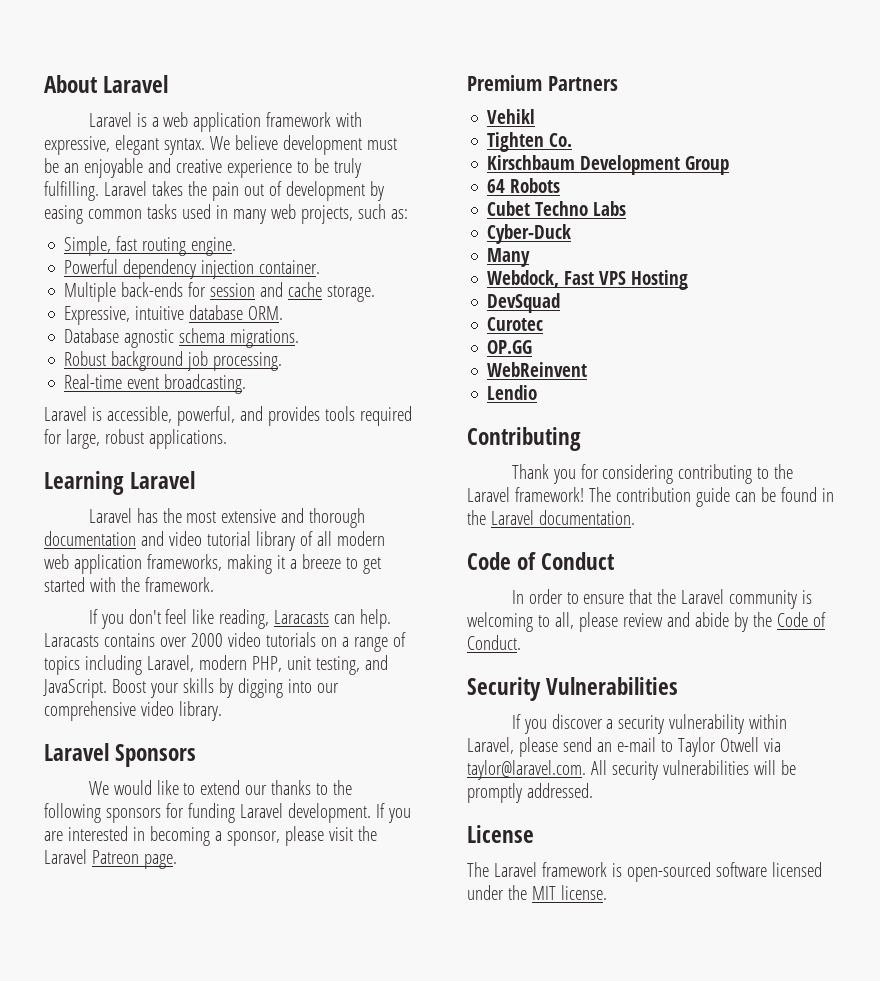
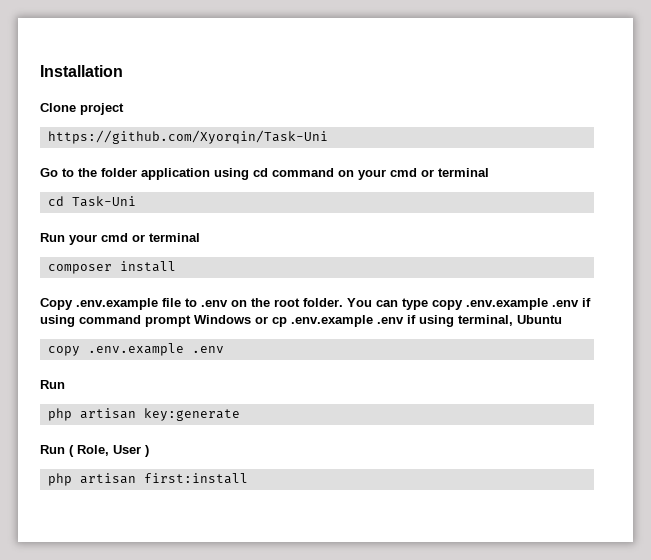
- About Laravel
- Laravel is a web application framework with expressive, elegant syntax. We believe development must be an enjoyable and creative experience to be truly fulfilling. Laravel takes the pain out of development by easing common tasks used in many web projects, such as:
- Simple, fast routing engine.
- Powerful dependency injection container.
- Multiple back-ends for session and cache storage.
- Expressive, intuitive database ORM.
- Database agnostic schema migrations.
- Robust background job processing.
- Real-time event broadcasting.
- Laravel is accessible, powerful, and provides tools required for large, robust applications.
- Learning Laravel
- Laravel has the most extensive and thorough documentation and video tutorial library of all modern web application frameworks, making it a breeze to get started with the framework.
- If you don't feel like reading, Laracasts can help. Laracasts contains over 2000 video tutorials on a range of topics including Laravel, modern PHP, unit testing, and JavaScript. Boost your skills by digging into our comprehensive video library.
- Laravel Sponsors
- We would like to extend our thanks to the following sponsors for funding Laravel development. If you are interested in becoming a sponsor, please visit the Laravel Patreon page.
- Premium Partners
- Vehikl
- Tighten Co.
- Kirschbaum Development Group
- 64 Robots
- Cubet Techno Labs
- Cyber-Duck
- Many
- Webdock, Fast VPS Hosting
- DevSquad
- Curotec
- OP.GG
- WebReinvent
- Lendio
- Contributing
- Thank you for considering contributing to the Laravel framework! The contribution guide can be found in the Laravel documentation.
- Code of Conduct
- In order to ensure that the Laravel community is welcoming to all, please review and abide by the Code of Conduct.
- Security Vulnerabilities
- If you discover a security vulnerability within Laravel, please send an e-mail to Taylor Otwell via taylor@laravel.com. All security vulnerabilities will be promptly addressed.
- License
- The Laravel framework is open-sourced software licensed under the MIT license.
+ Installation
+ Clone project
+ https://github.com/Xyorqin/Task-Uni
+ Go to the folder application using cd command on your cmd or terminal
+ cd Task-Uni
+ Run your cmd or terminal
+ composer install
+ Copy .env.example file to .env on the root folder. You can type copy .env.example .env if using command prompt Windows or cp .env.example .env if using terminal, Ubuntu
+ copy .env.example .env
+ Run
+ php artisan key:generate
+ Run ( Role, User )
+ php artisan first:install

